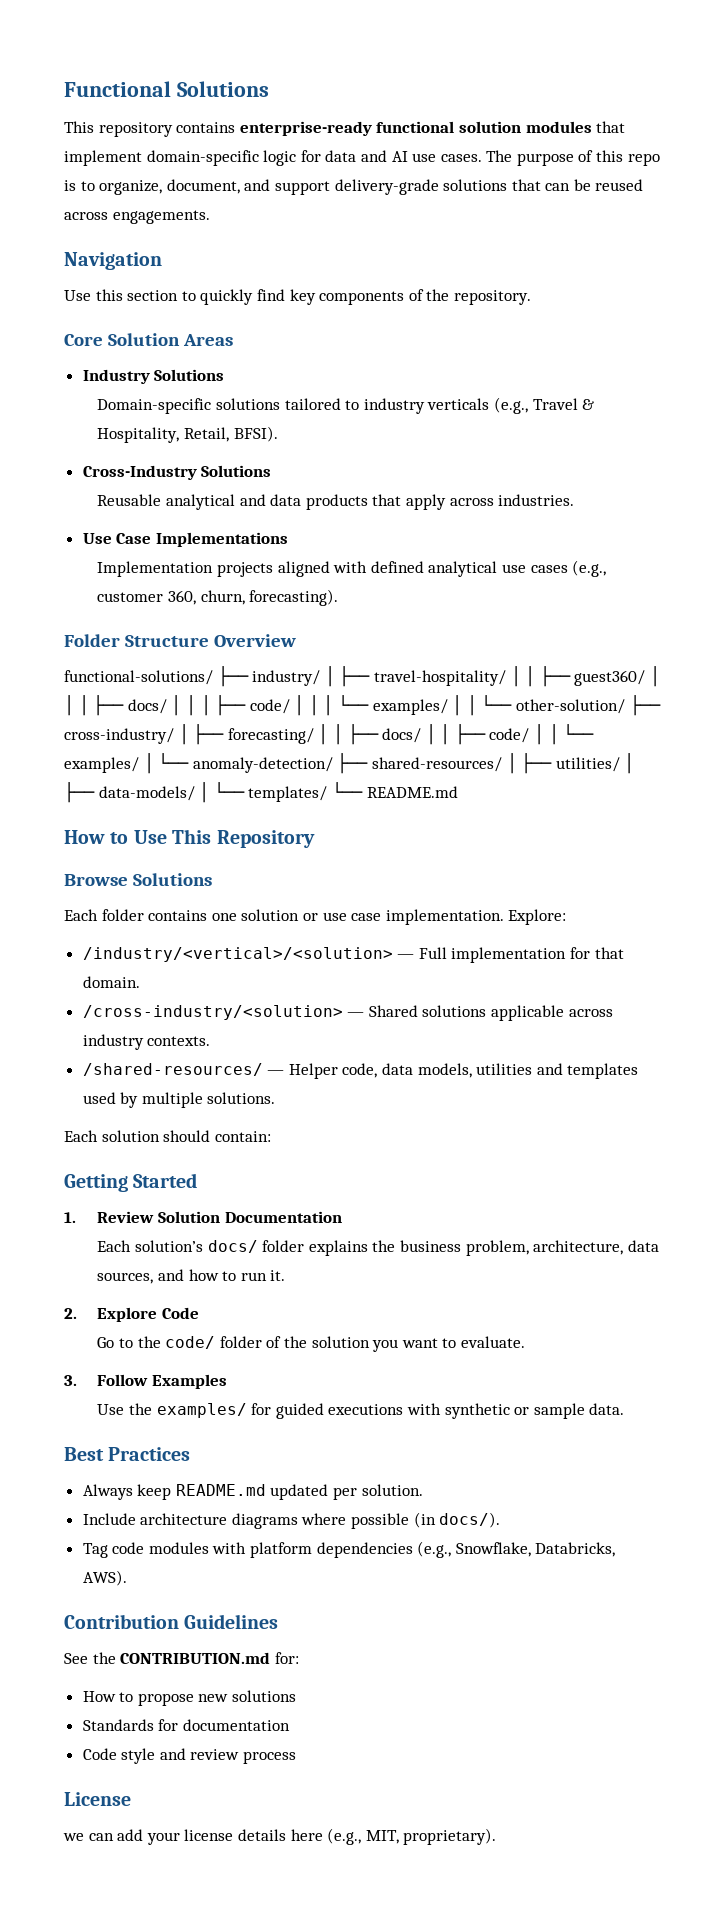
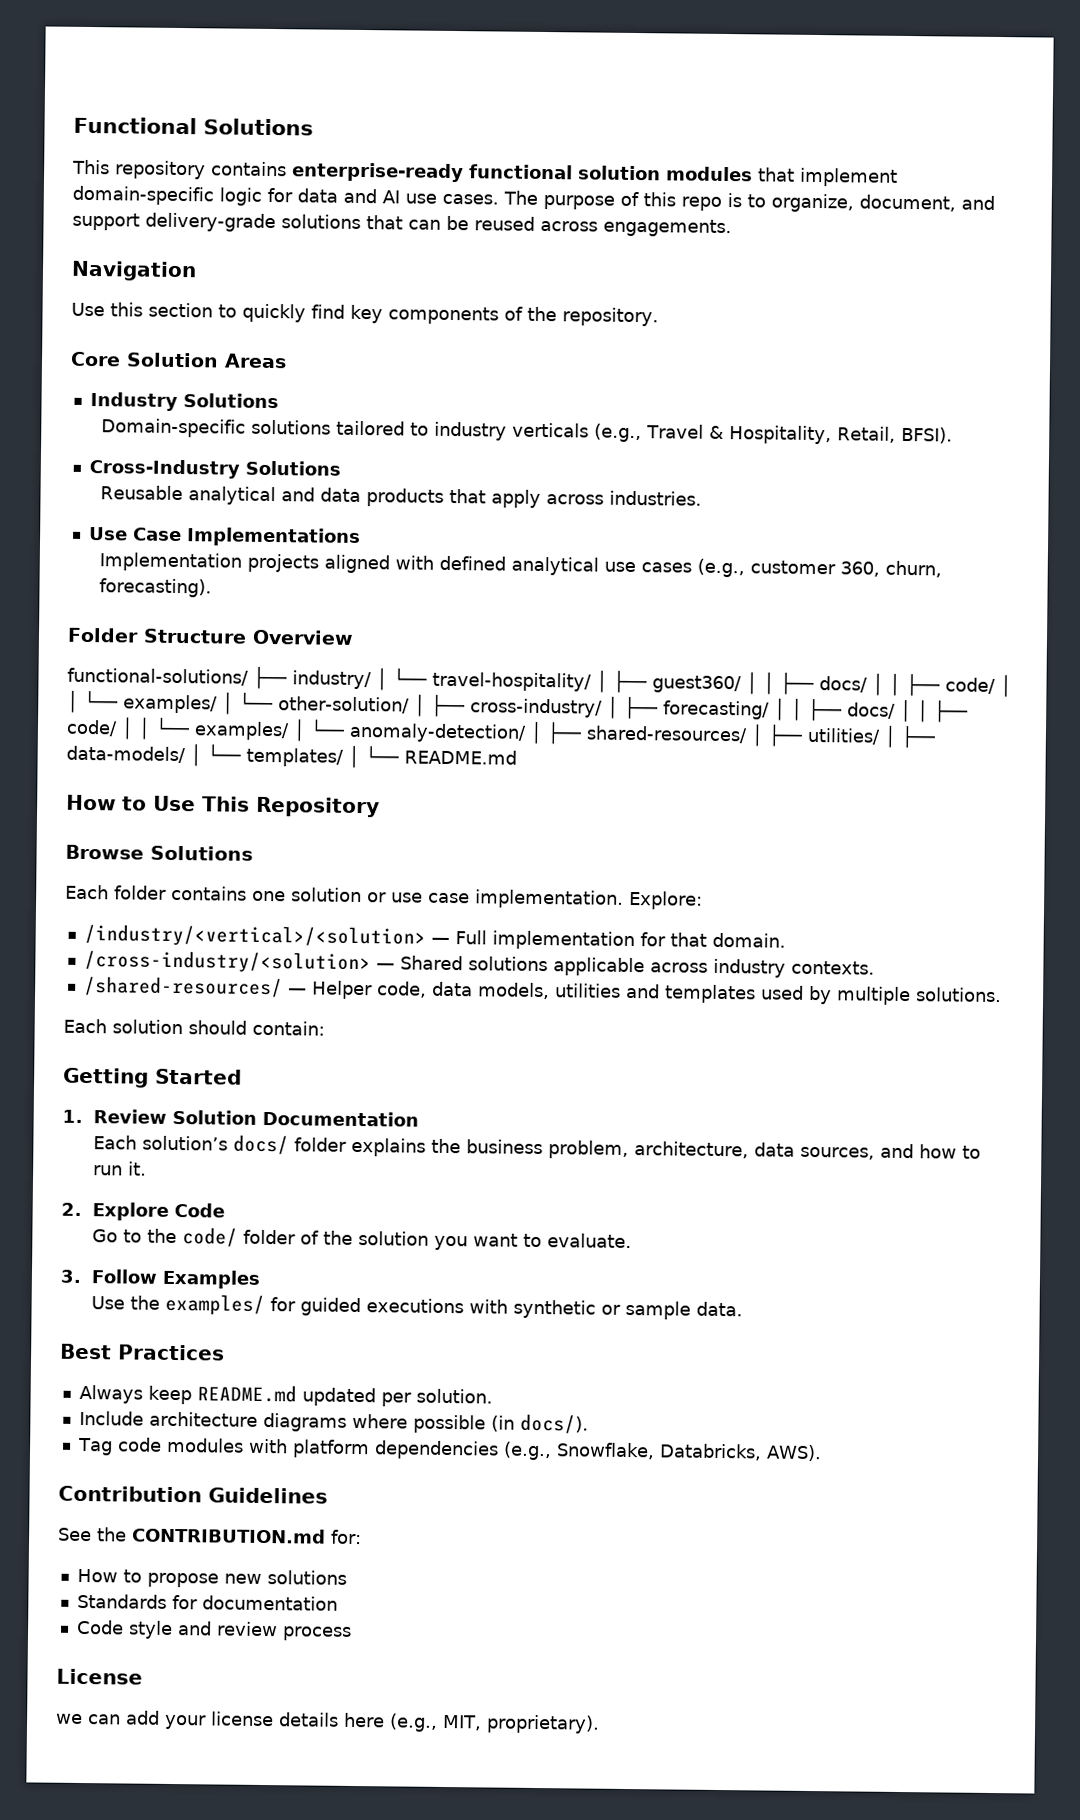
- functional-solutions/ ├── industry/ │ ├── travel-hospitality/ │ │ ├── guest360/ │ │ │ ├── docs/ │ │ │ ├── code/ │ │ │ └── examples/ │ │ └── other-solution/ ├── cross-industry/ │ ├── forecasting/ │ │ ├── docs/ │ │ ├── code/ │ │ └── examples/ │ └── anomaly-detection/ ├── shared-resources/ │ ├── utilities/ │ ├── data-models/ │ └── templates/ └── README.md
+ functional-solutions/ ├── industry/ │ └── travel-hospitality/ │ ├── guest360/ │ │ ├── docs/ │ │ ├── code/ │ │ └── examples/ │ └── other-solution/ │ ├── cross-industry/ │ ├── forecasting/ │ │ ├── docs/ │ │ ├── code/ │ │ └── examples/ │ └── anomaly-detection/ │ ├── shared-resources/ │ ├── utilities/ │ ├── data-models/ │ └── templates/ │ └── README.md

